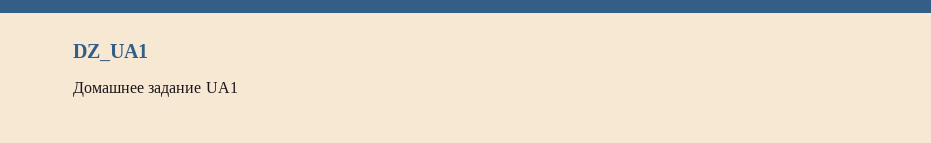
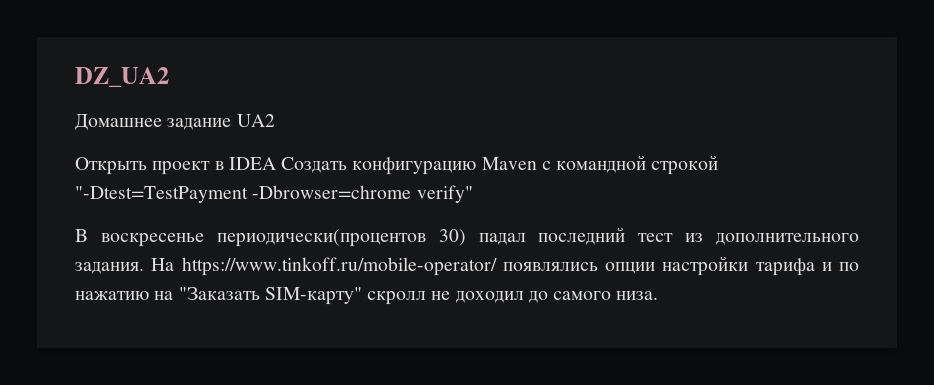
- DZ_UA1
+ DZ_UA2
- Домашнее задание UA1
+ Домашнее задание UA2
+ Открыть проект в IDEA Создать конфигурацию Maven с командной строкой "-Dtest=TestPayment -Dbrowser=chrome verify"
+ В воскресенье периодически(процентов 30) падал последний тест из дополнительного задания. На https://www.tinkoff.ru/mobile-operator/ появлялись опции настройки тарифа и по нажатию на "Заказать SIM-карту" скролл не доходил до самого низа.

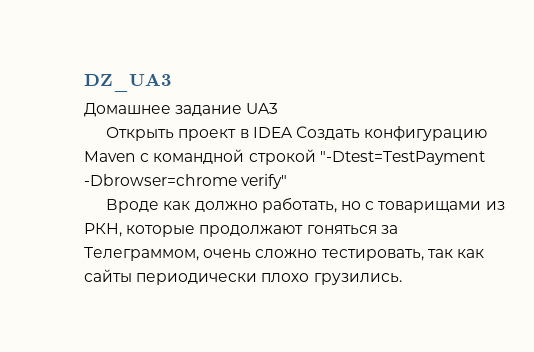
- DZ_UA2
+ DZ_UA3
- Домашнее задание UA2
+ Домашнее задание UA3
- В воскресенье периодически(процентов 30) падал последний тест из дополнительного задания. На https://www.tinkoff.ru/mobile-operator/ появлялись опции настройки тарифа и по нажатию на "Заказать SIM-карту" скролл не доходил до самого низа.
+ Вроде как должно работать, но с товарищами из РКН, которые продолжают гоняться за Телеграммом, очень сложно тестировать, так как сайты периодически плохо грузились.

